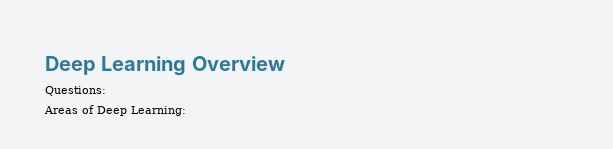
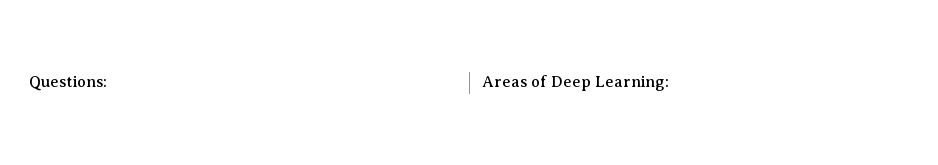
- Deep Learning Overview

